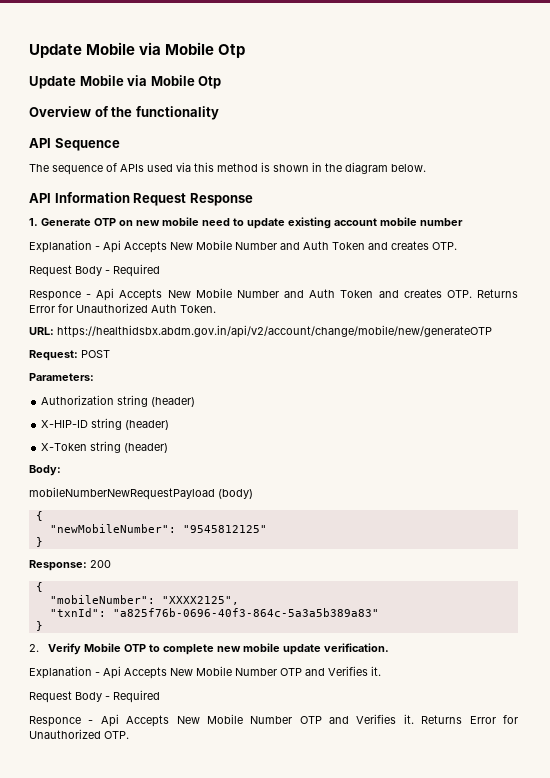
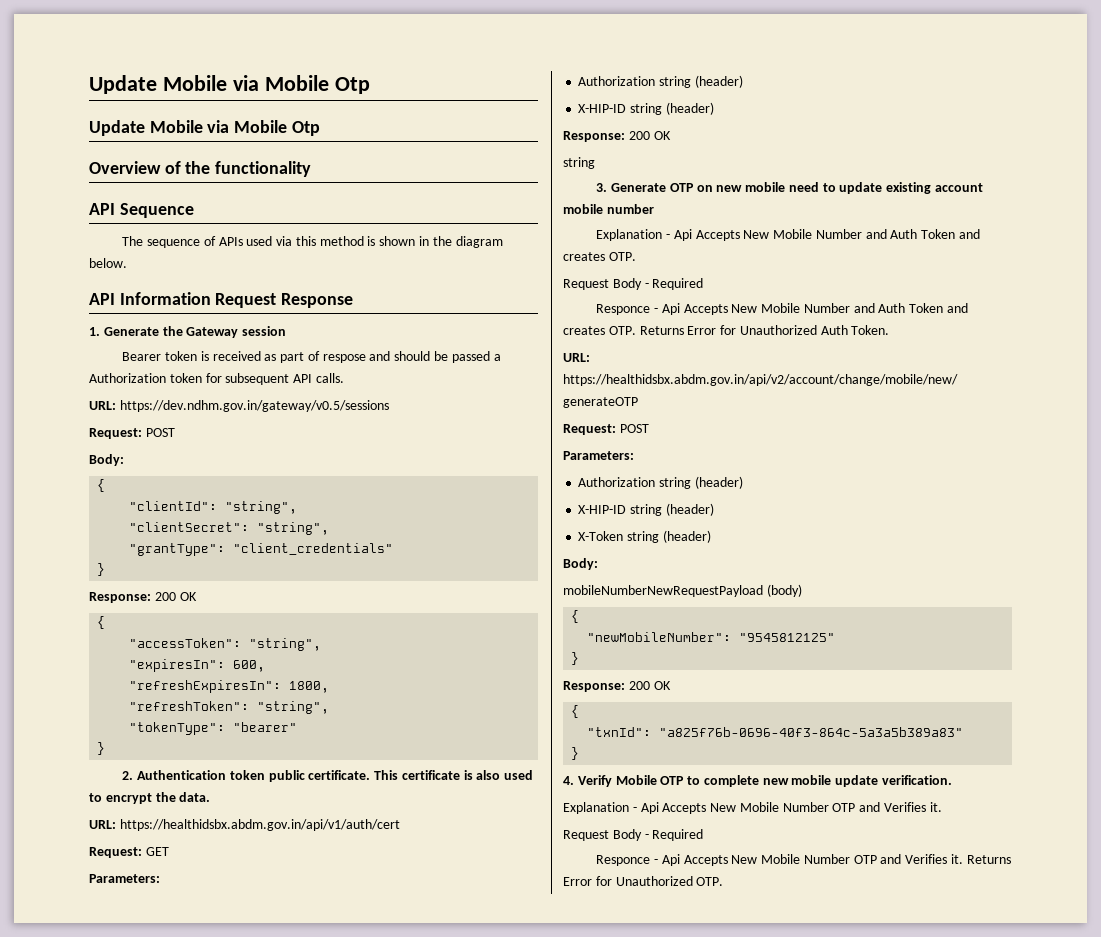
- 1. Generate OTP on new mobile need to update existing account mobile number
+ 1. Generate the Gateway session
+ Bearer token is received as part of respose and should be passed a Authorization token for subsequent API calls.
+ URL: https://dev.ndhm.gov.in/gateway/v0.5/sessions
+ Request: POST
+ Body:
+ {
+ "clientId": "string",
+ "clientSecret": "string",
+ "grantType": "client_credentials"
+ }
+ Response: 200 OK
+ {
+ "accessToken": "string",
+ "expiresIn": 600,
+ "refreshExpiresIn": 1800,
+ "refreshToken": "string",
+ "tokenType": "bearer"
+ }
+ 2. Authentication token public certificate. This certificate is also used to encrypt the data.
+ URL: https://healthidsbx.abdm.gov.in/api/v1/auth/cert
+ Request: GET
+ Parameters:
+ Authorization string (header)
+ X-HIP-ID string (header)
+ Response: 200 OK
+ string
+ 3. Generate OTP on new mobile need to update existing account mobile number
  "newMobileNumber": "9545812125"
  }
- Response: 200
+ Response: 200 OK
  {
- "mobileNumber": "XXXX2125",
- 2. Verify Mobile OTP to complete new mobile update verification.
+ 4. Verify Mobile OTP to complete new mobile update verification.

